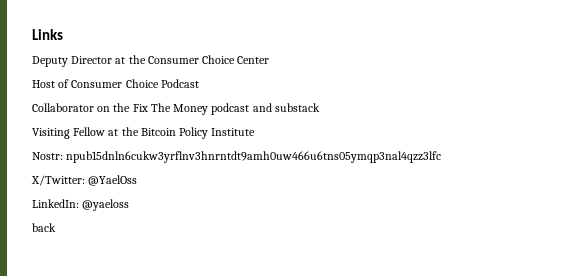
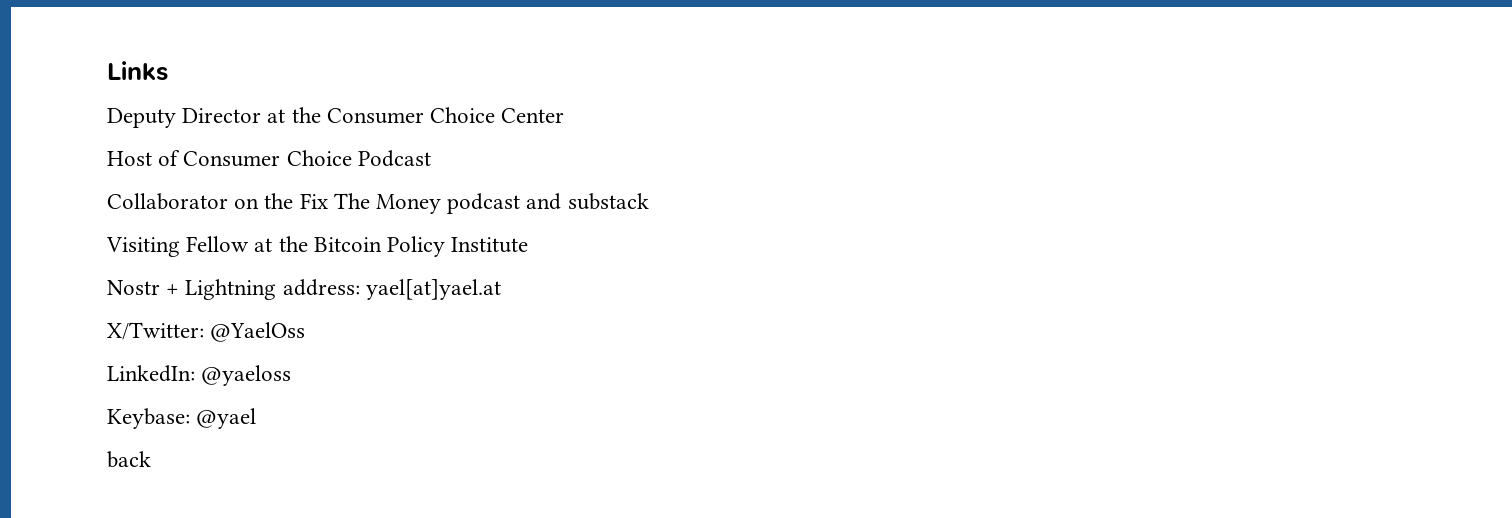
- Nostr: npub15dnln6cukw3yrflnv3hnrntdt9amh0uw466u6tns05ymqp3nal4qzz3lfc
+ Nostr + Lightning address: yael[at]yael.at
+ Keybase: @yael

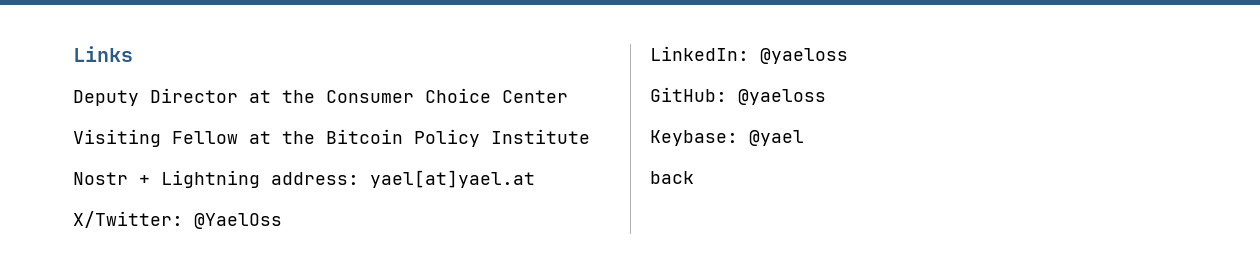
- Host of Consumer Choice Podcast
- Collaborator on the Fix The Money podcast and substack
+ GitHub: @yaeloss

